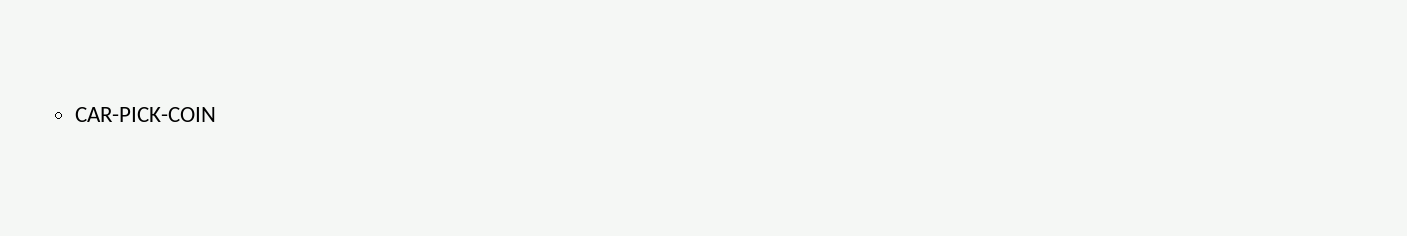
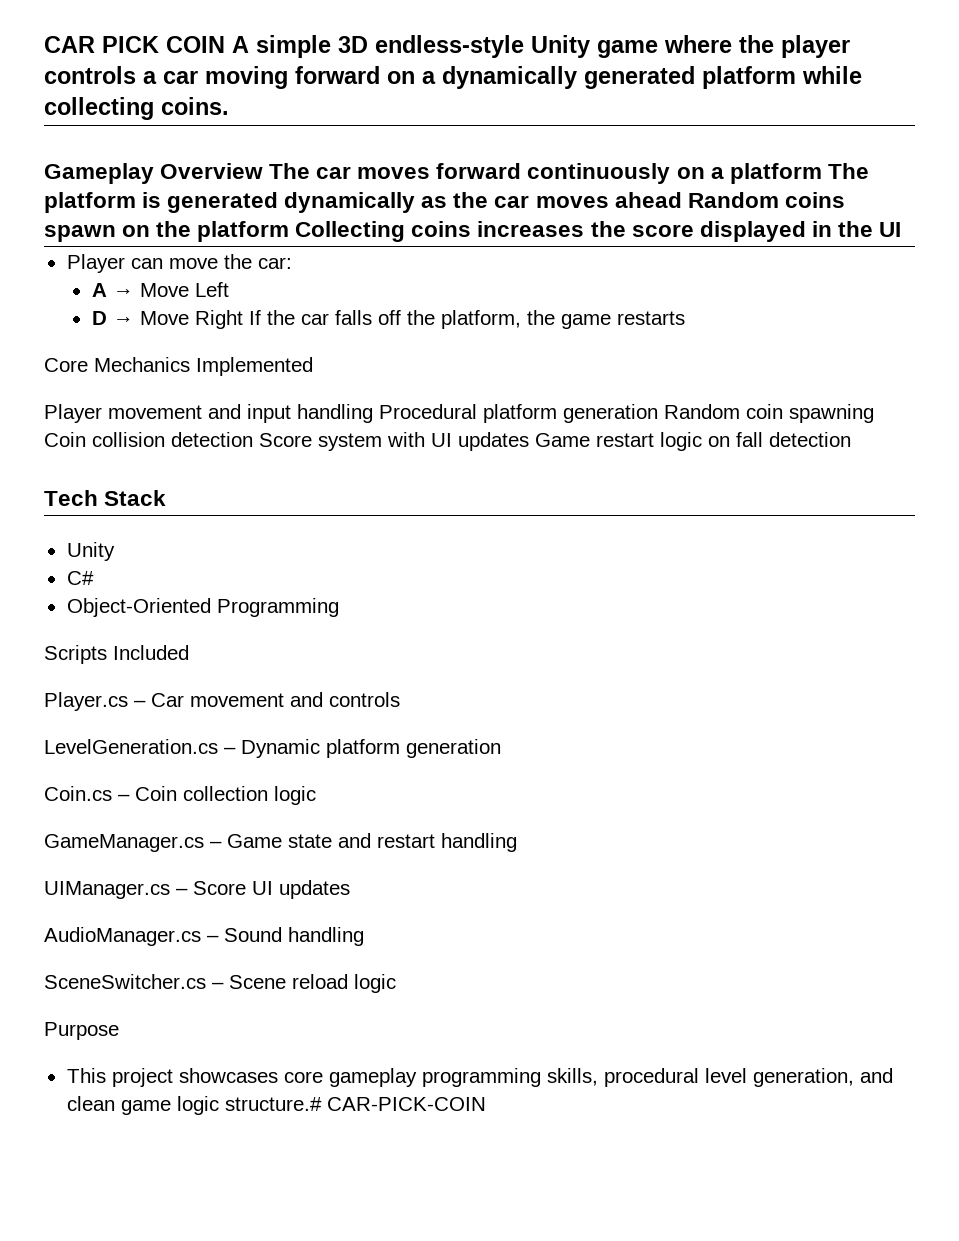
- CAR-PICK-COIN
+ CAR PICK COIN A simple 3D endless-style Unity game where the player controls a car moving forward on a dynamically generated platform while collecting coins.
+ Gameplay Overview The car moves forward continuously on a platform The platform is generated dynamically as the car moves ahead Random coins spawn on the platform Collecting coins increases the score displayed in the UI
+ Player can move the car:
+ A → Move Left
+ D → Move Right If the car falls off the platform, the game restarts
+ Core Mechanics Implemented
+ Player movement and input handling Procedural platform generation Random coin spawning Coin collision detection Score system with UI updates Game restart logic on fall detection
+ Tech Stack
+ Unity
+ C#
+ Object-Oriented Programming
+ Scripts Included
+ Player.cs – Car movement and controls
+ LevelGeneration.cs – Dynamic platform generation
+ Coin.cs – Coin collection logic
+ GameManager.cs – Game state and restart handling
+ UIManager.cs – Score UI updates
+ AudioManager.cs – Sound handling
+ SceneSwitcher.cs – Scene reload logic
+ Purpose
+ This project showcases core gameplay programming skills, procedural level generation, and clean game logic structure.# CAR-PICK-COIN

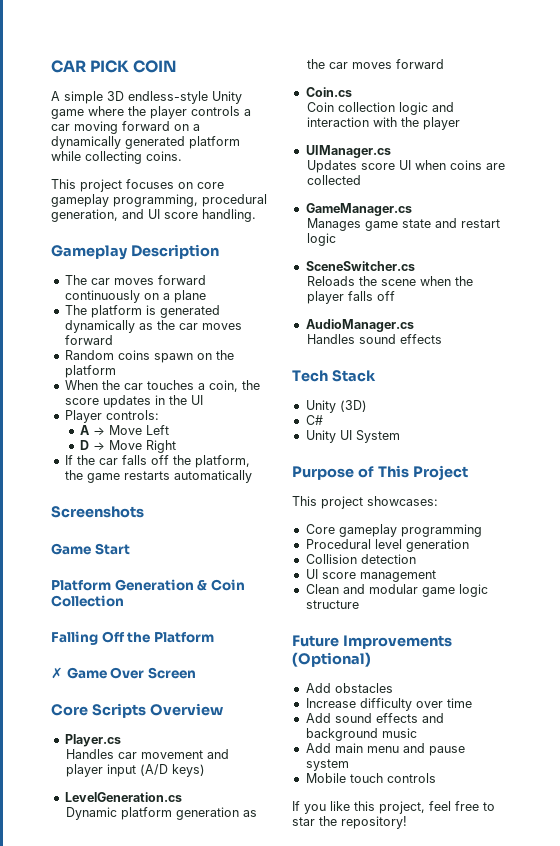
- CAR PICK COIN A simple 3D endless-style Unity game where the player controls a car moving forward on a dynamically generated platform while collecting coins.
+ CAR PICK COIN
+ A simple 3D endless-style Unity game where the player controls a car moving forward on a dynamically generated platform while collecting coins.
+ This project focuses on core gameplay programming, procedural generation, and UI score handling.
- Gameplay Overview The car moves forward continuously on a platform The platform is generated dynamically as the car moves ahead Random coins spawn on the platform Collecting coins increases the score displayed in the UI
+ Gameplay Description
+ The car moves forward continuously on a plane
+ The platform is generated dynamically as the car moves forward
+ Random coins spawn on the platform
+ When the car touches a coin, the score updates in the UI
- Player can move the car:
+ Player controls:
- D → Move Right If the car falls off the platform, the game restarts
- Core Mechanics Implemented
- Player movement and input handling Procedural platform generation Random coin spawning Coin collision detection Score system with UI updates Game restart logic on fall detection
+ D → Move Right
+ If the car falls off the platform, the game restarts automatically
+ Screenshots
+ Game Start
+ Platform Generation & Coin Collection
+ Falling Off the Platform
+ ✗ Game Over Screen
+ Core Scripts Overview
+ Player.cs
+ Handles car movement and player input (A/D keys)
+ LevelGeneration.cs
+ Dynamic platform generation as the car moves forward
+ Coin.cs
+ Coin collection logic and interaction with the player
+ UIManager.cs
+ Updates score UI when coins are collected
+ GameManager.cs
+ Manages game state and restart logic
+ SceneSwitcher.cs
+ Reloads the scene when the player falls off
+ AudioManager.cs
+ Handles sound effects
  Tech Stack
- Unity
+ Unity (3D)
- Object-Oriented Programming
- Scripts Included
- Player.cs – Car movement and controls
- LevelGeneration.cs – Dynamic platform generation
- Coin.cs – Coin collection logic
- GameManager.cs – Game state and restart handling
- UIManager.cs – Score UI updates
- AudioManager.cs – Sound handling
- SceneSwitcher.cs – Scene reload logic
- Purpose
- This project showcases core gameplay programming skills, procedural level generation, and clean game logic structure.# CAR-PICK-COIN
+ Unity UI System
+ Purpose of This Project
+ This project showcases:
+ Core gameplay programming
+ Procedural level generation
+ Collision detection
+ UI score management
+ Clean and modular game logic structure
+ Future Improvements (Optional)
+ Add obstacles
+ Increase difficulty over time
+ Add sound effects and background music
+ Add main menu and pause system
+ Mobile touch controls
+ If you like this project, feel free to star the repository!

